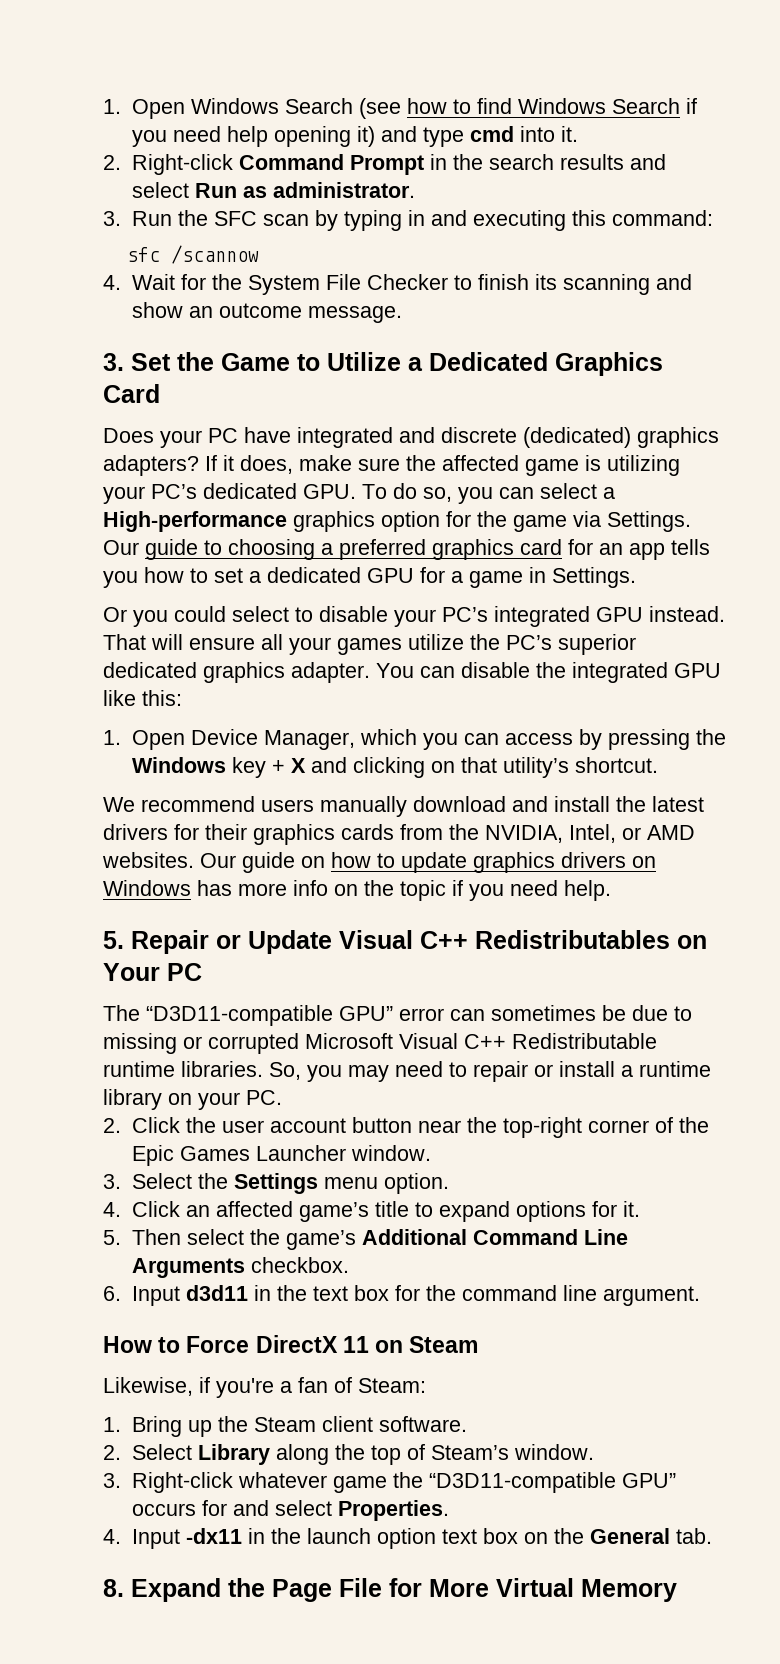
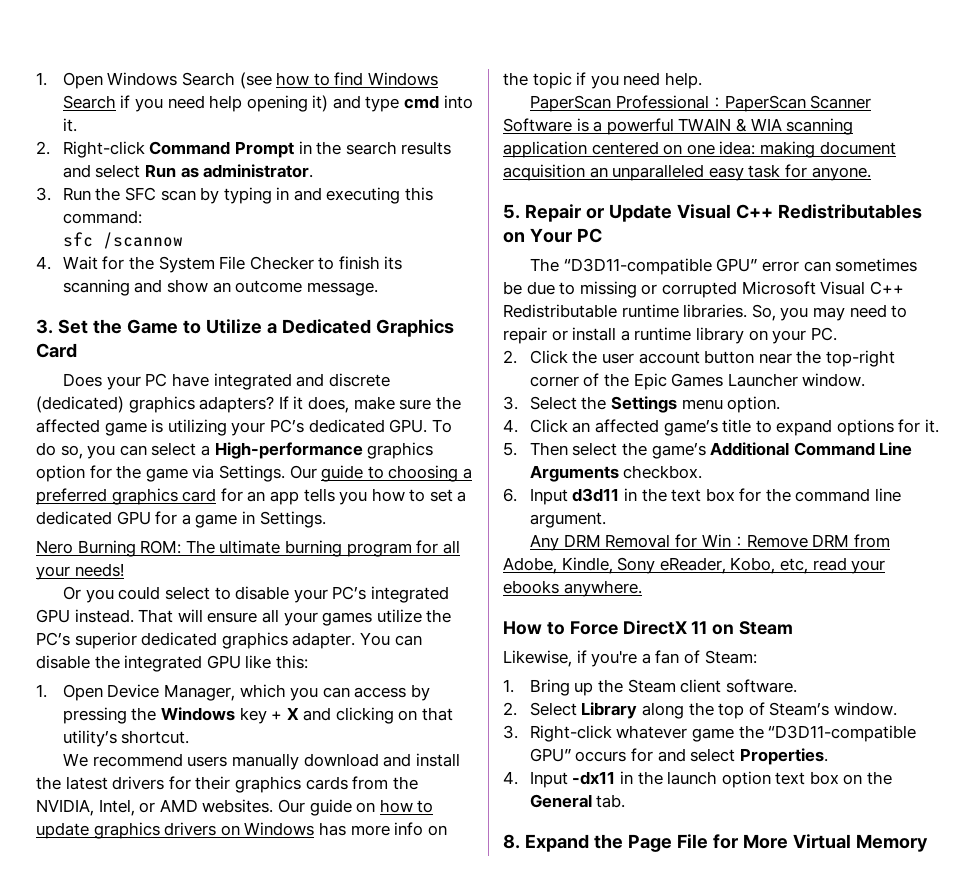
+ Nero Burning ROM: The ultimate burning program for all your needs!
+ PaperScan Professional：PaperScan Scanner Software is a powerful TWAIN & WIA scanning application centered on one idea: making document acquisition an unparalleled easy task for anyone.
+ Any DRM Removal for Win：Remove DRM from Adobe, Kindle, Sony eReader, Kobo, etc, read your ebooks anywhere.

